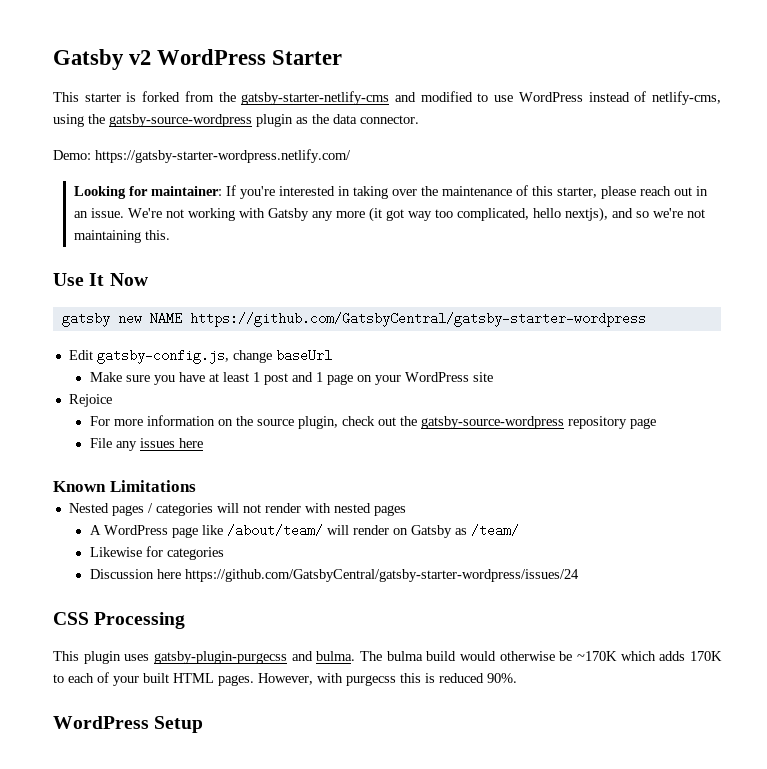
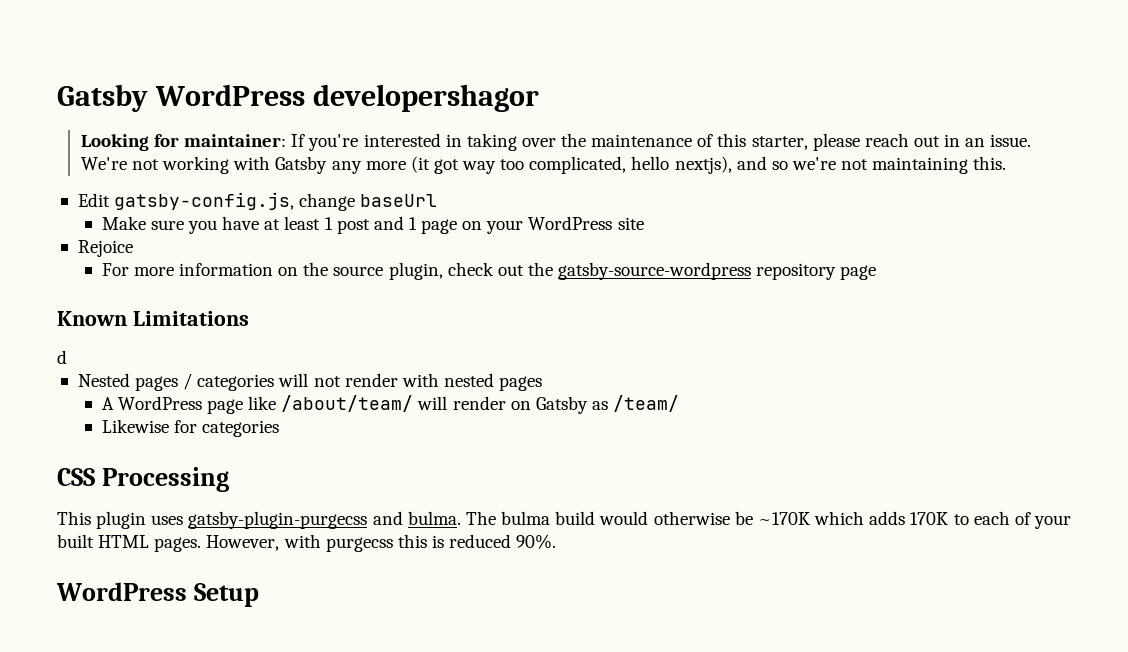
- Gatsby v2 WordPress Starter
- This starter is forked from the gatsby-starter-netlify-cms and modified to use WordPress instead of netlify-cms, using the gatsby-source-wordpress plugin as the data connector.
- Demo: https://gatsby-starter-wordpress.netlify.com/
+ Gatsby WordPress developershagor
- Use It Now
- gatsby new NAME https://github.com/GatsbyCentral/gatsby-starter-wordpress
- File any issues here
+ d
- Discussion here https://github.com/GatsbyCentral/gatsby-starter-wordpress/issues/24

